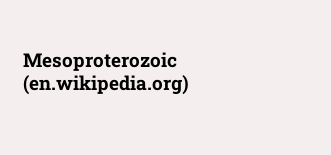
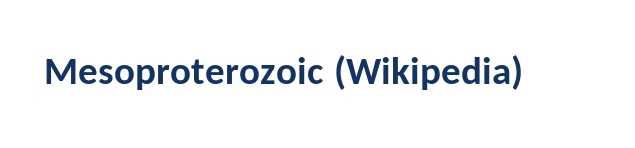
- Mesoproterozoic (en.wikipedia.org)
+ Mesoproterozoic (Wikipedia)

